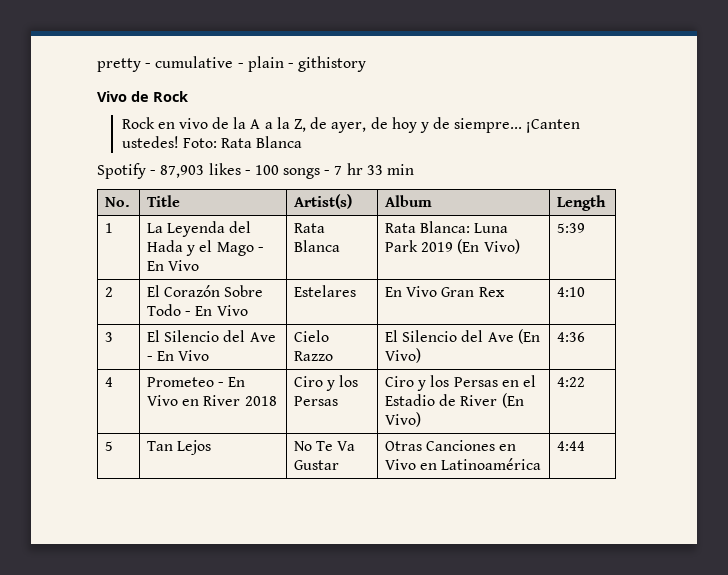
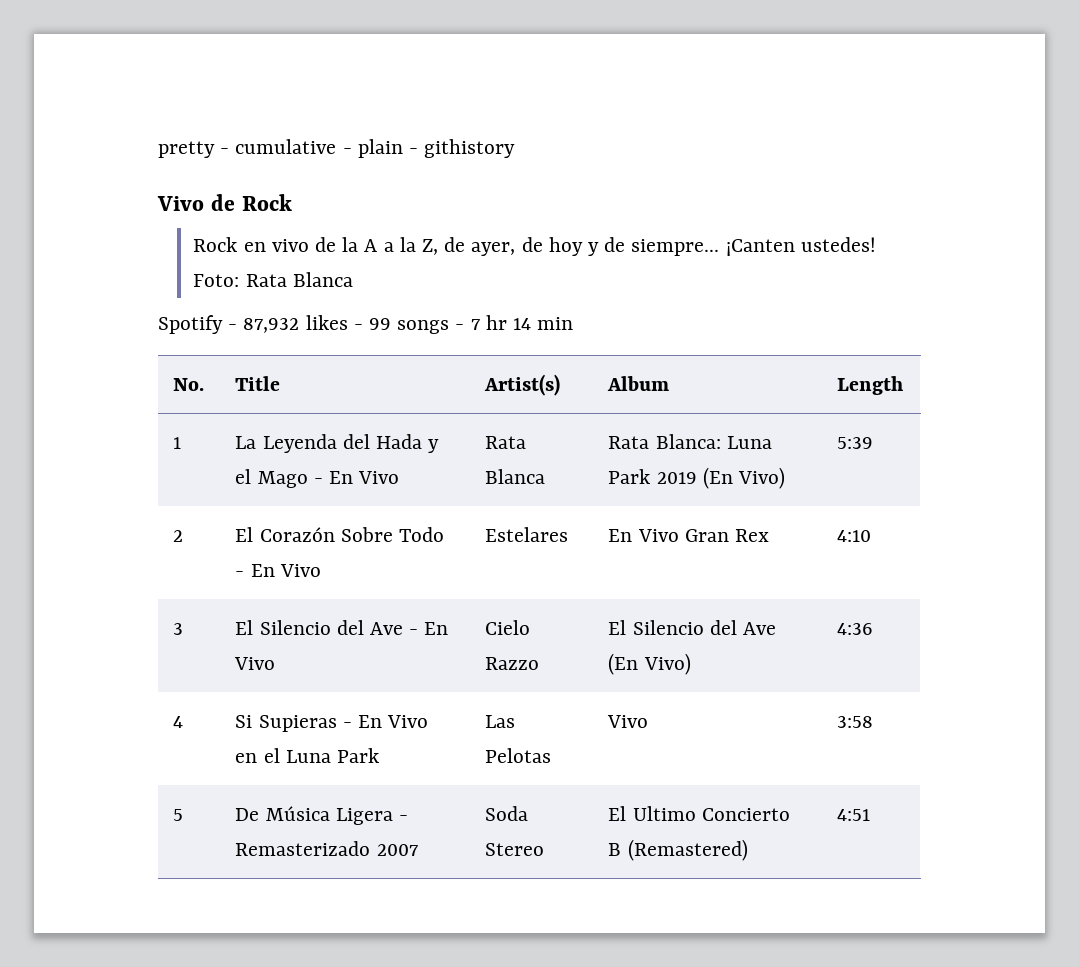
- Spotify - 87,903 likes - 100 songs - 7 hr 33 min
+ Spotify - 87,932 likes - 99 songs - 7 hr 14 min
- 4 | Prometeo - En Vivo en River 2018 | Ciro y los Persas | Ciro y los Persas en el Estadio de River (En Vivo) | 4:22
- 5 | Tan Lejos | No Te Va Gustar | Otras Canciones en Vivo en Latinoamérica | 4:44
+ 4 | Si Supieras - En Vivo en el Luna Park | Las Pelotas | Vivo | 3:58
+ 5 | De Música Ligera - Remasterizado 2007 | Soda Stereo | El Ultimo Concierto B (Remastered) | 4:51

